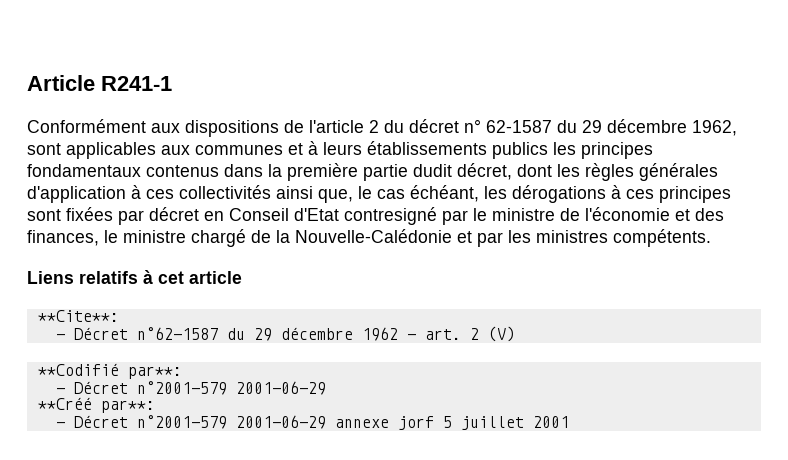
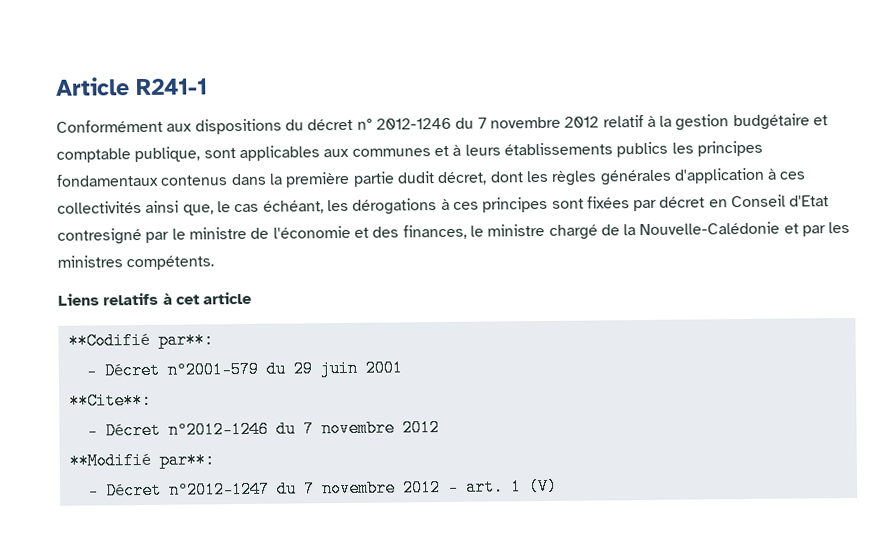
- Conformément aux dispositions de l'article 2 du décret n° 62-1587 du 29 décembre 1962, sont applicables aux communes et à leurs établissements publics les principes fondamentaux contenus dans la première partie dudit décret, dont les règles générales d'application à ces collectivités ainsi que, le cas échéant, les dérogations à ces principes sont fixées par décret en Conseil d'Etat contresigné par le ministre de l'économie et des finances, le ministre chargé de la Nouvelle-Calédonie et par les ministres compétents.
+ Conformément aux dispositions du décret n° 2012-1246 du 7 novembre 2012 relatif à la gestion budgétaire et comptable publique, sont applicables aux communes et à leurs établissements publics les principes fondamentaux contenus dans la première partie dudit décret, dont les règles générales d'application à ces collectivités ainsi que, le cas échéant, les dérogations à ces principes sont fixées par décret en Conseil d'Etat contresigné par le ministre de l'économie et des finances, le ministre chargé de la Nouvelle-Calédonie et par les ministres compétents.
- **Cite**:
- - Décret n°62-1587 du 29 décembre 1962 - art. 2 (V)
  **Codifié par**:
- - Décret n°2001-579 2001-06-29
- **Créé par**:
- - Décret n°2001-579 2001-06-29 annexe jorf 5 juillet 2001
+ - Décret n°2001-579 du 29 juin 2001
+ **Cite**:
+ - Décret n°2012-1246 du 7 novembre 2012
+ **Modifié par**:
+ - Décret n°2012-1247 du 7 novembre 2012 - art. 1 (V)

